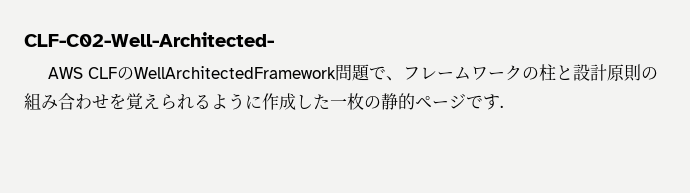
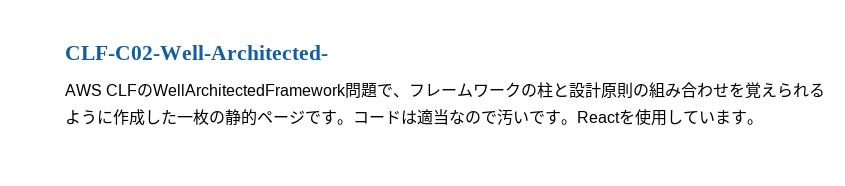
- AWS CLFのWellArchitectedFramework問題で、フレームワークの柱と設計原則の組み合わせを覚えられるように作成した一枚の静的ページです.
+ AWS CLFのWellArchitectedFramework問題で、フレームワークの柱と設計原則の組み合わせを覚えられるように作成した一枚の静的ページです。コードは適当なので汚いです。Reactを使用しています。

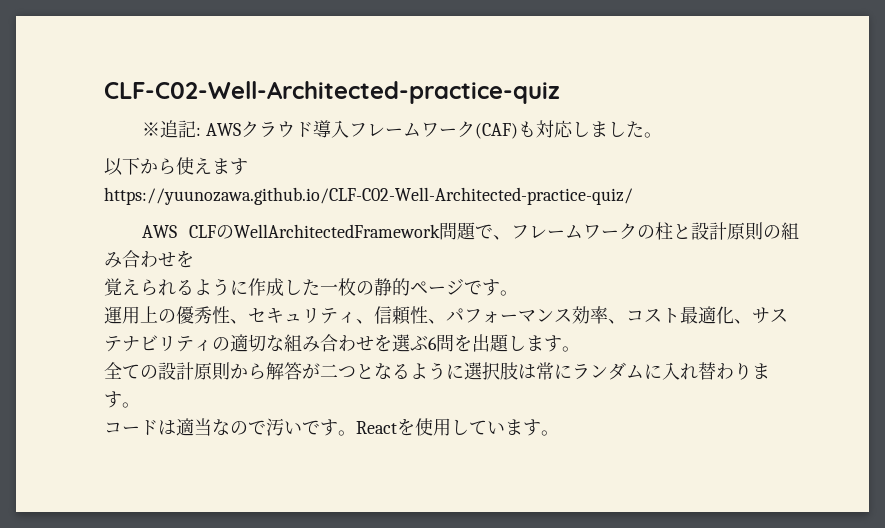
- CLF-C02-Well-Architected-
+ CLF-C02-Well-Architected-practice-quiz
+ ※追記: AWSクラウド導入フレームワーク(CAF)も対応しました。
+ 以下から使えます
+ https://yuunozawa.github.io/CLF-C02-Well-Architected-practice-quiz/
- AWS CLFのWellArchitectedFramework問題で、フレームワークの柱と設計原則の組み合わせを覚えられるように作成した一枚の静的ページです。コードは適当なので汚いです。
+ AWS CLFのWellArchitectedFramework問題で、フレームワークの柱と設計原則の組み合わせを
+ 覚えられるように作成した一枚の静的ページです。
+ 運用上の優秀性、セキュリティ、信頼性、パフォーマンス効率、コスト最適化、サステナビリティの適切な組み合わせを選ぶ6問を出題します。
+ 全ての設計原則から解答が二つとなるように選択肢は常にランダムに入れ替わります。
+ コードは適当なので汚いです。

